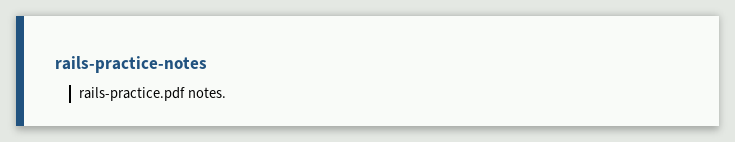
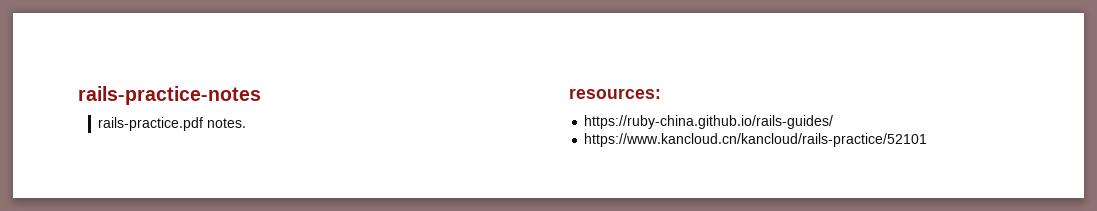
+ resources:
+ https://ruby-china.github.io/rails-guides/
+ https://www.kancloud.cn/kancloud/rails-practice/52101

